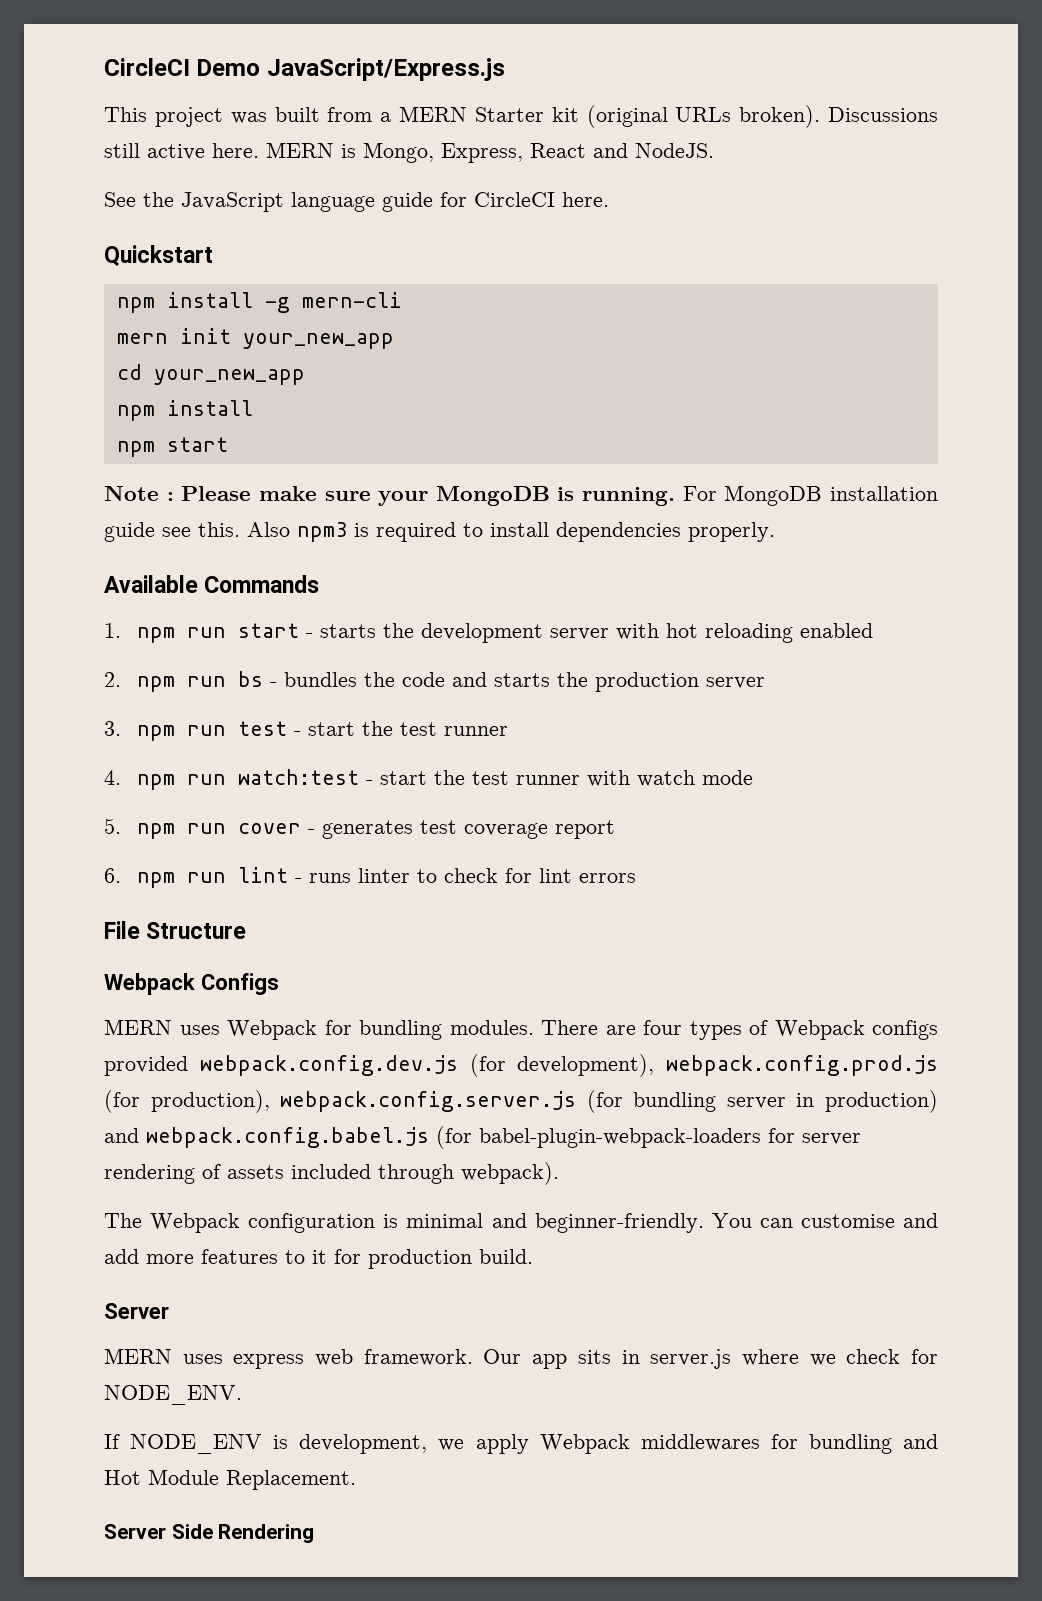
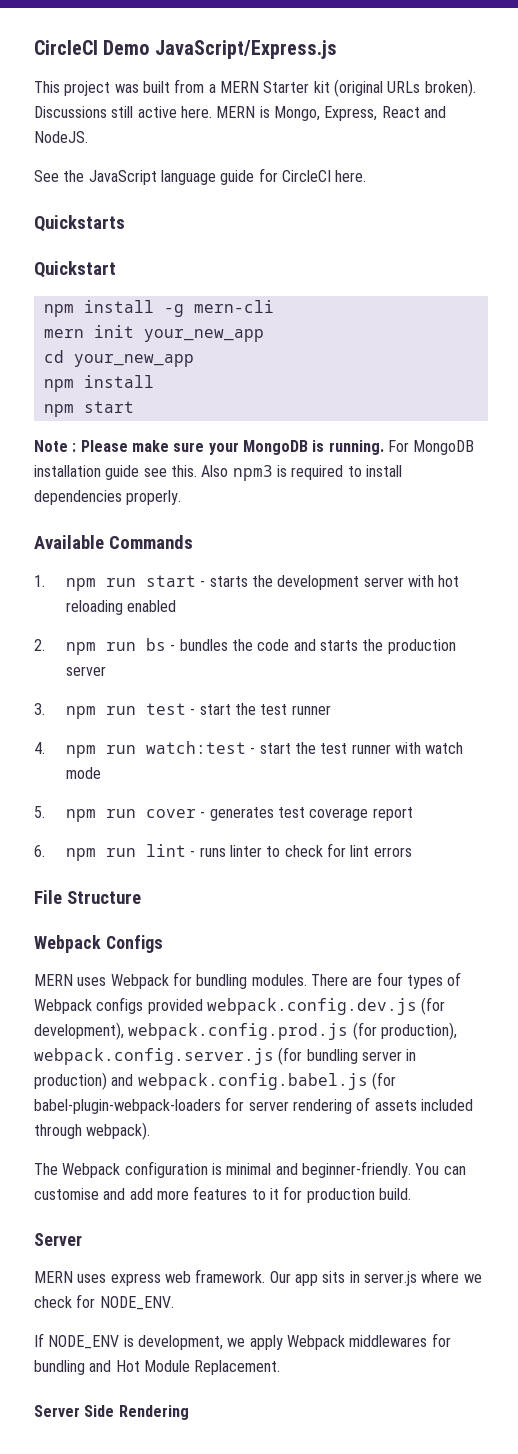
+ Quickstarts

